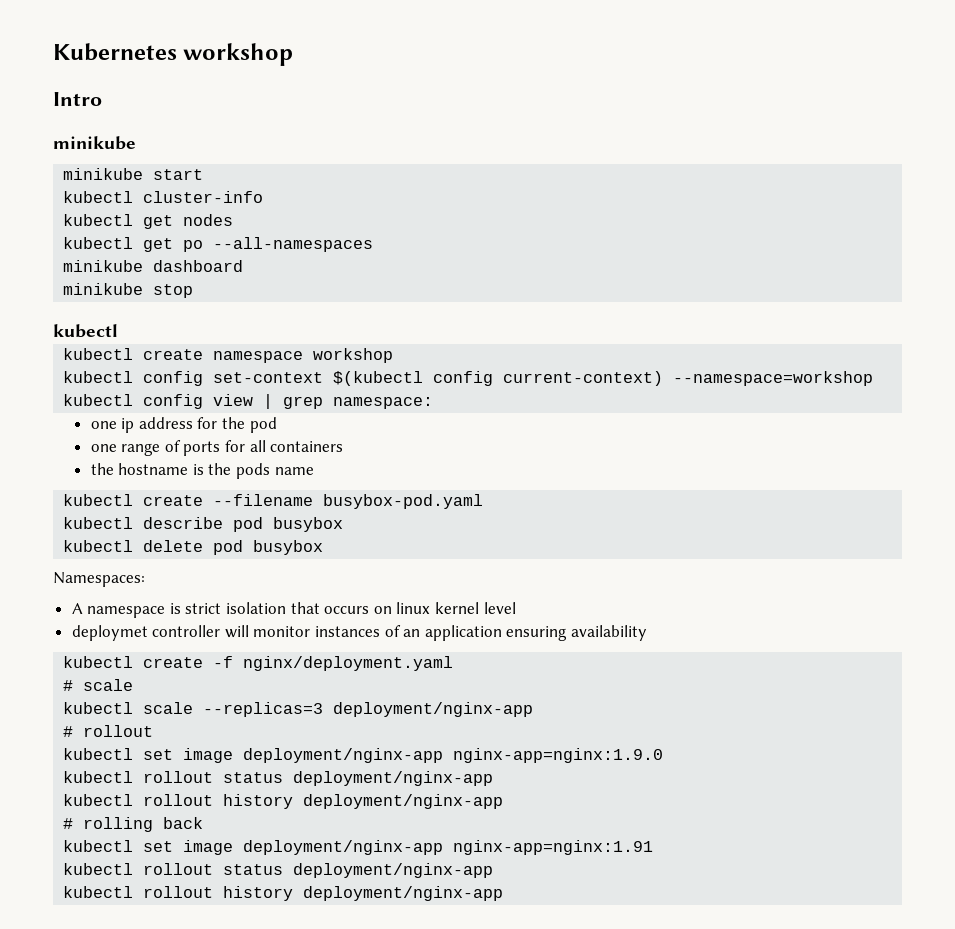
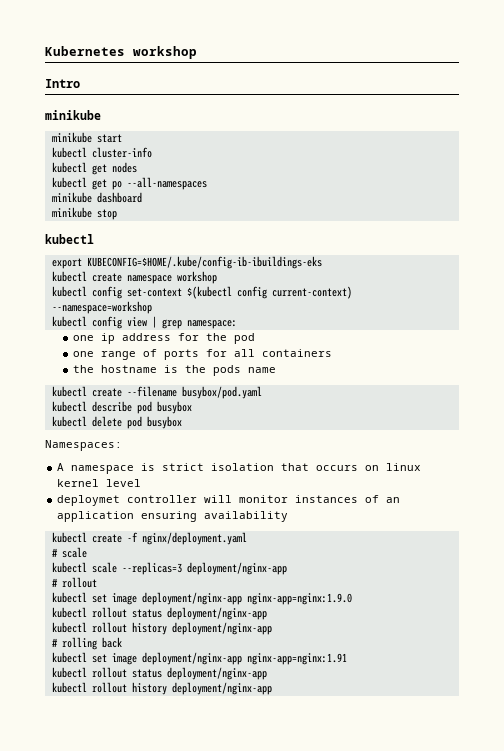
+ export KUBECONFIG=$HOME/.kube/config-ib-ibuildings-eks
- kubectl create --filename busybox-pod.yaml
+ kubectl create --filename busybox/pod.yaml

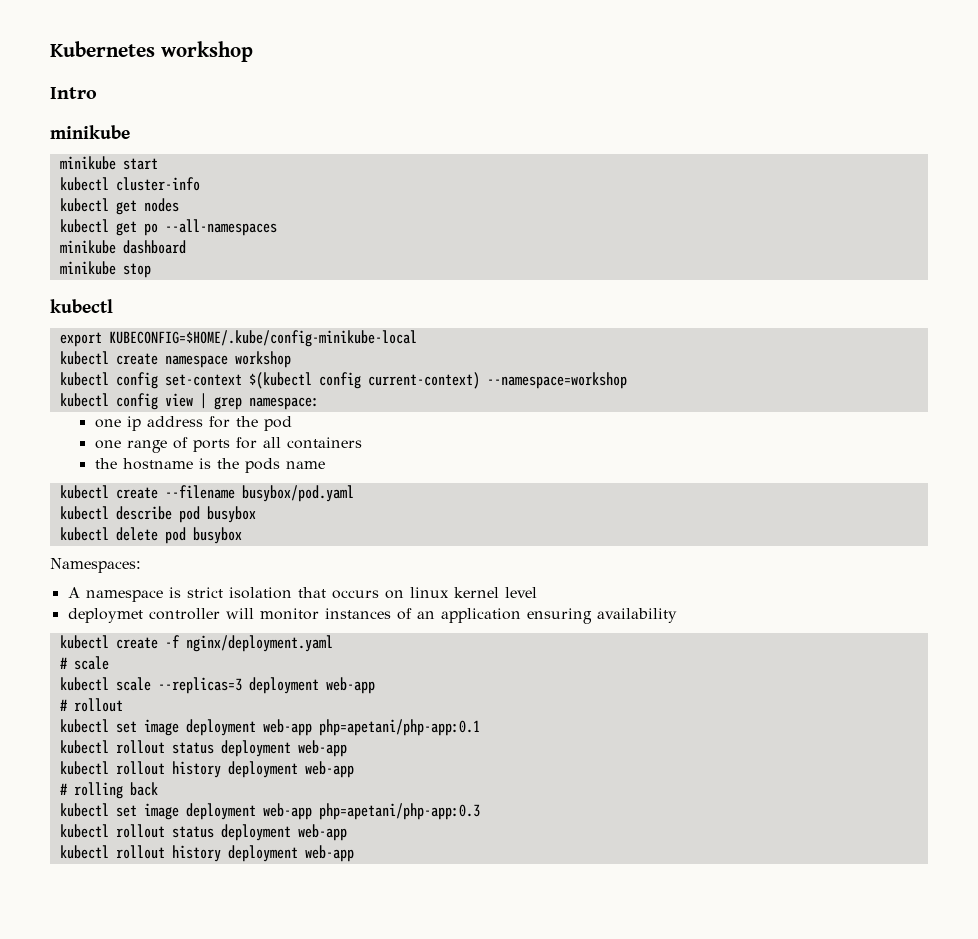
- export KUBECONFIG=$HOME/.kube/config-ib-ibuildings-eks
+ export KUBECONFIG=$HOME/.kube/config-minikube-local
- kubectl scale --replicas=3 deployment/nginx-app
+ kubectl scale --replicas=3 deployment web-app
- kubectl set image deployment/nginx-app nginx-app=nginx:1.9.0
- kubectl rollout status deployment/nginx-app
- kubectl rollout history deployment/nginx-app
+ kubectl set image deployment web-app php=apetani/php-app:0.1
+ kubectl rollout status deployment web-app
+ kubectl rollout history deployment web-app
- kubectl set image deployment/nginx-app nginx-app=nginx:1.91
- kubectl rollout status deployment/nginx-app
- kubectl rollout history deployment/nginx-app
+ kubectl set image deployment web-app php=apetani/php-app:0.3
+ kubectl rollout status deployment web-app
+ kubectl rollout history deployment web-app

